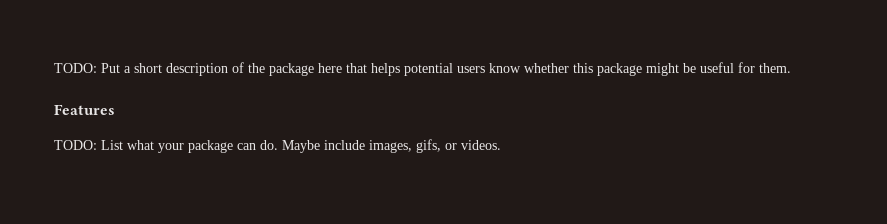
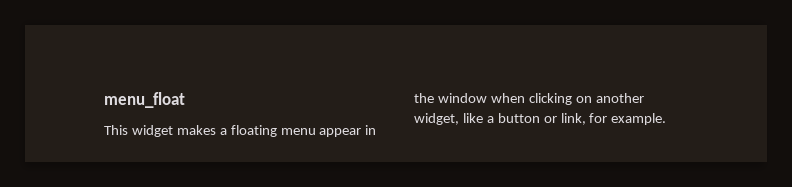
- TODO: Put a short description of the package here that helps potential users know whether this package might be useful for them.
- Features
- TODO: List what your package can do. Maybe include images, gifs, or videos.
+ menu_float
+ This widget makes a floating menu appear in the window when clicking on another widget, like a button or link, for example.

